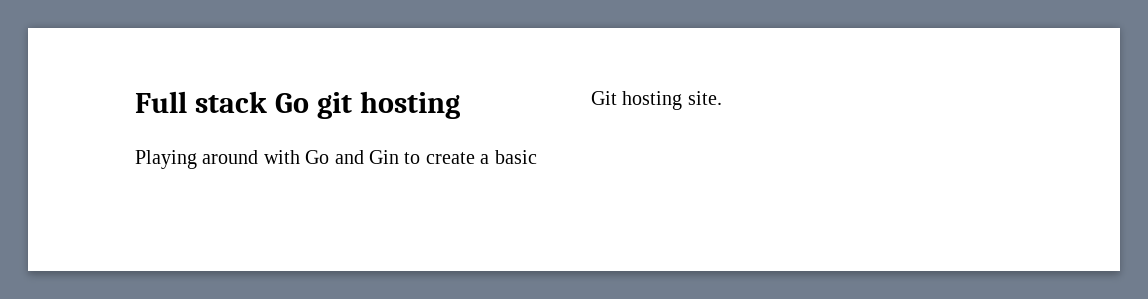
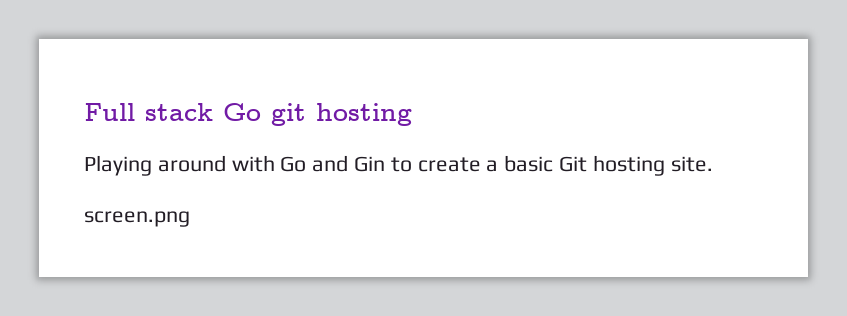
+ screen.png

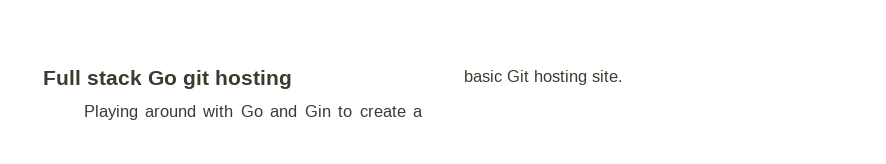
- screen.png

